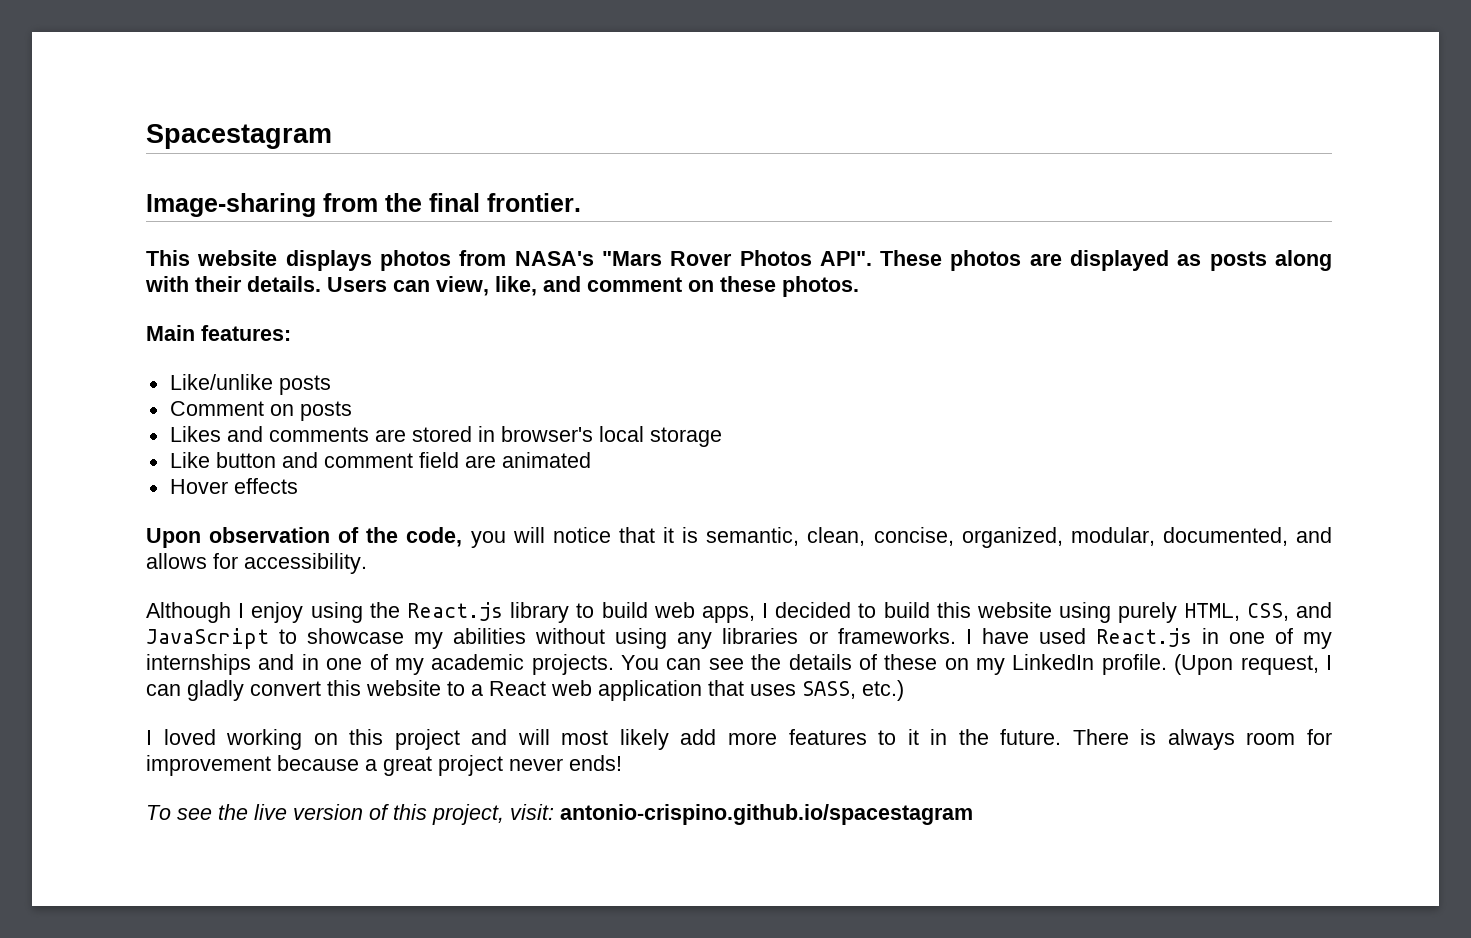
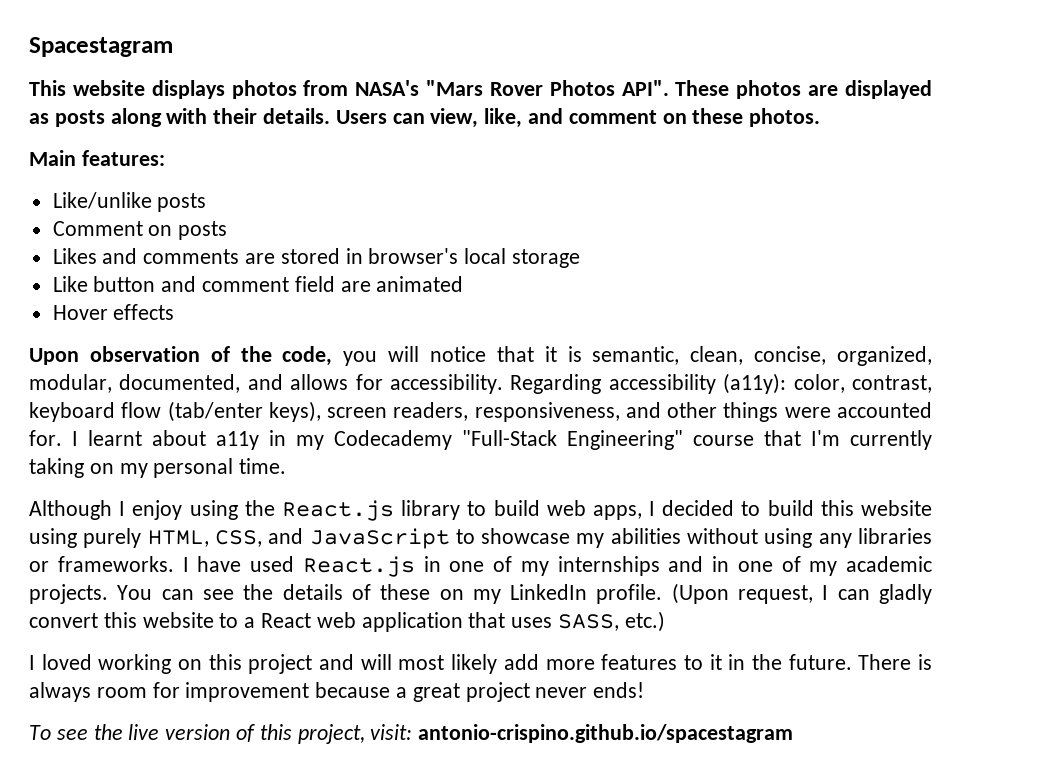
- Image-sharing from the final frontier.
+ Regarding accessibility (a11y): color, contrast, keyboard flow (tab/enter keys), screen readers, responsiveness, and other things were accounted for. I learnt about a11y in my Codecademy "Full-Stack Engineering" course that I'm currently taking on my personal time.

